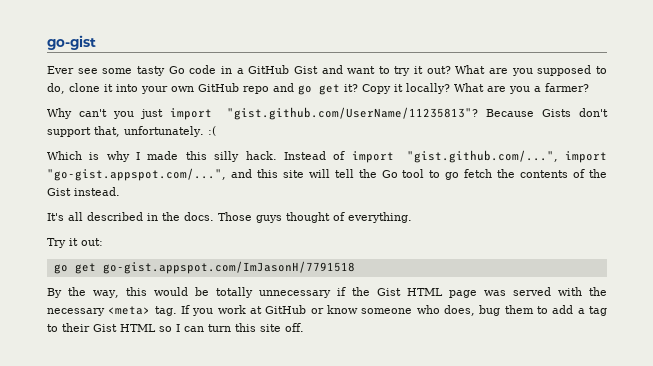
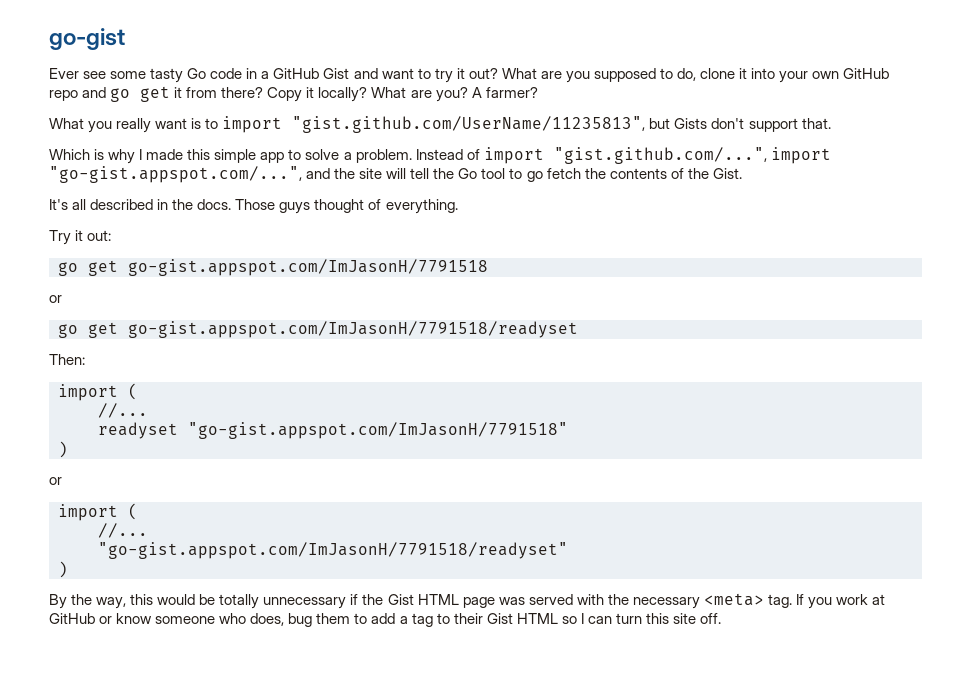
- What are you supposed to do, clone it into your own GitHub repo and go get it?
+ What are you supposed to do, clone it into your own GitHub repo and go get it from there?
- What are you a farmer?
+ What are you? A farmer?
- Why can't you just import "gist.github.com/UserName/11235813"? Because Gists don't support that, unfortunately. :(
+ What you really want is to import "gist.github.com/UserName/11235813", but Gists don't support that.
- Which is why I made this silly hack.
+ Which is why I made this simple app to solve a problem.
- Instead of import "gist.github.com/...", import "go-gist.appspot.com/...", and this site will tell the Go tool to go fetch the contents of the Gist instead.
+ Instead of import "gist.github.com/...", import "go-gist.appspot.com/...", and the site will tell the Go tool to go fetch the contents of the Gist.
  go get go-gist.appspot.com/ImJasonH/7791518
+ or
+ go get go-gist.appspot.com/ImJasonH/7791518/readyset
+ Then:
+ import (
+ //...
+ readyset "go-gist.appspot.com/ImJasonH/7791518"
+ )
+ or
+ import (
+ //...
+ "go-gist.appspot.com/ImJasonH/7791518/readyset"
+ )

